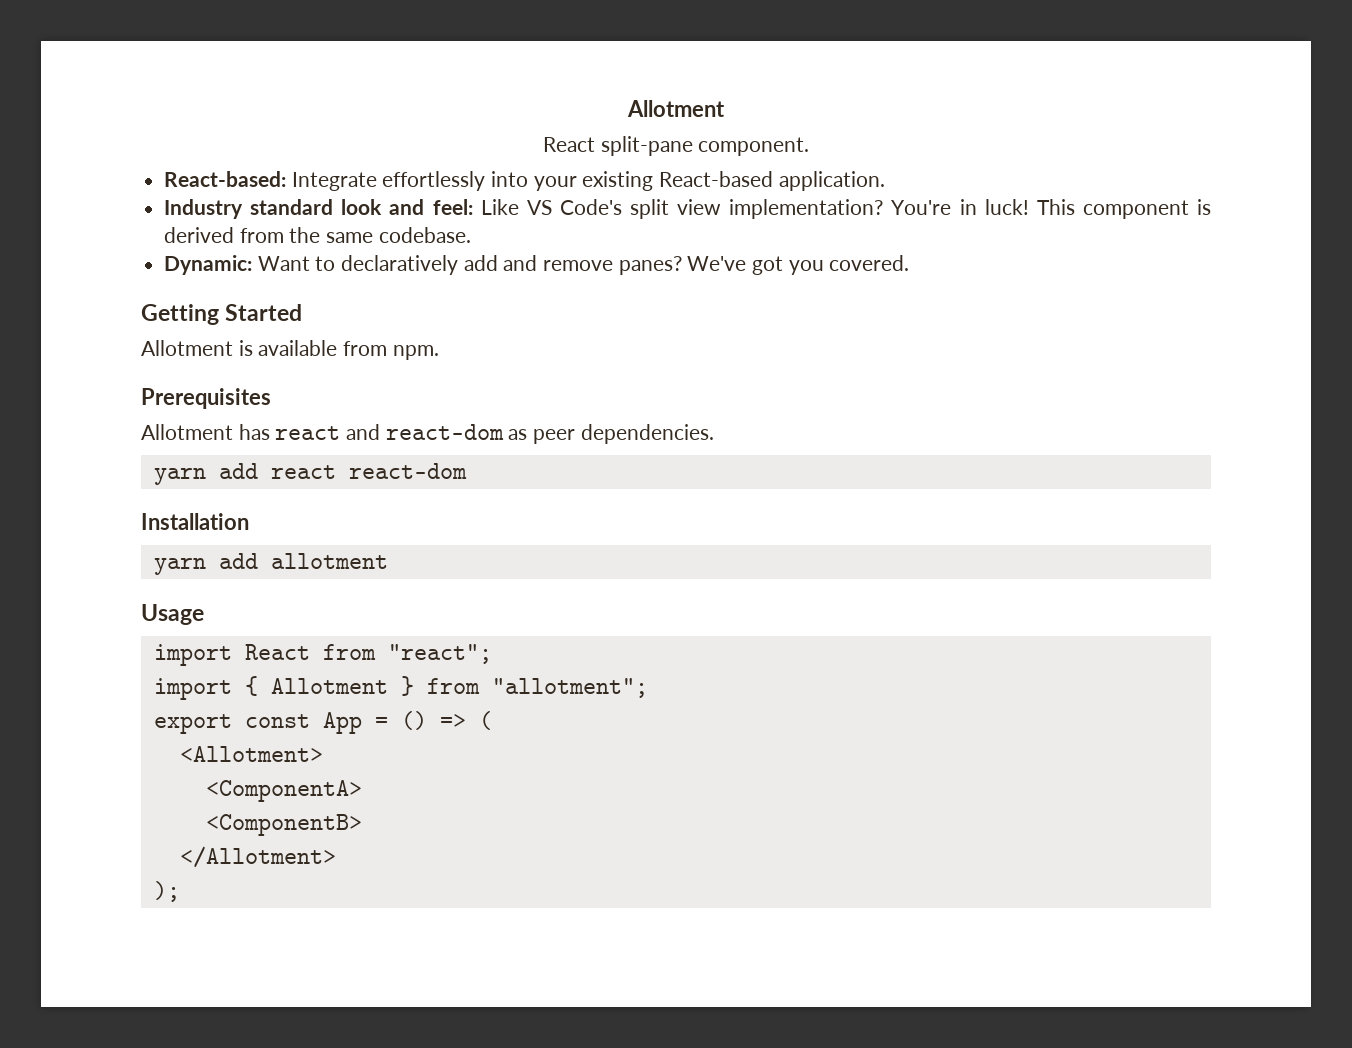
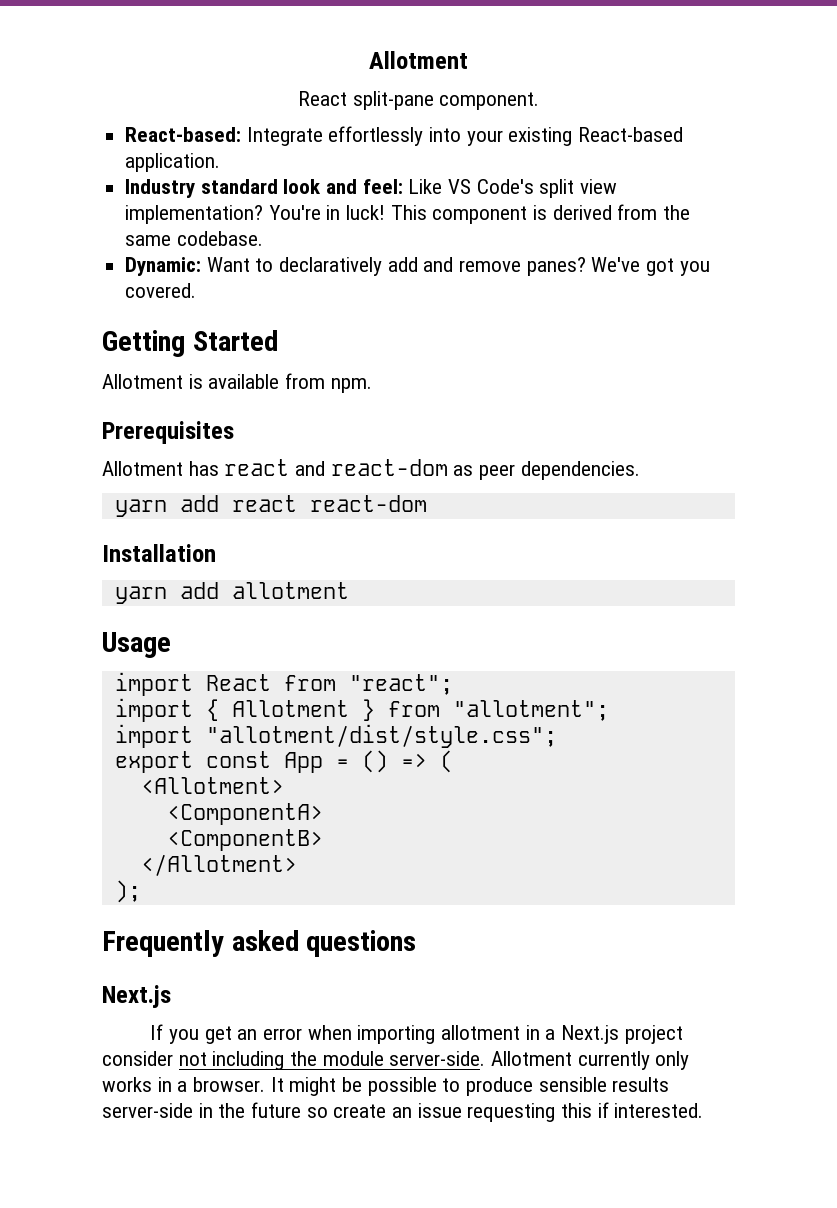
+ import "allotment/dist/style.css";
+ Frequently asked questions
+ Next.js
+ If you get an error when importing allotment in a Next.js project consider not including the module server-side. Allotment currently only works in a browser. It might be possible to produce sensible results server-side in the future so create an issue requesting this if interested.

